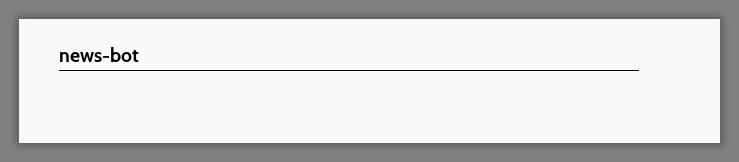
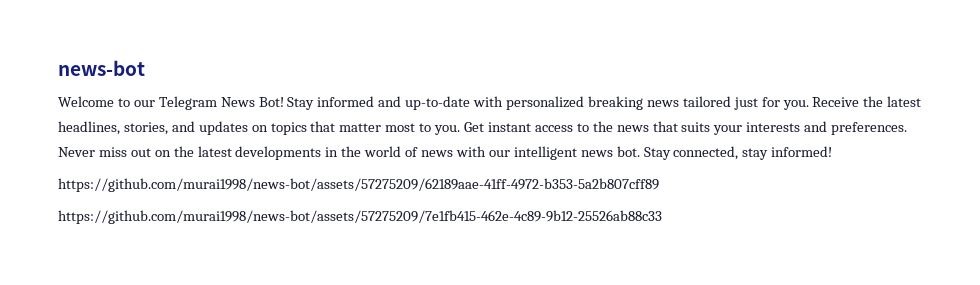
+ Welcome to our Telegram News Bot! Stay informed and up-to-date with personalized breaking news tailored just for you. Receive the latest headlines, stories, and updates on topics that matter most to you. Get instant access to the news that suits your interests and preferences. Never miss out on the latest developments in the world of news with our intelligent news bot. Stay connected, stay informed!
+ https://github.com/murai1998/news-bot/assets/57275209/62189aae-41ff-4972-b353-5a2b807cff89
+ https://github.com/murai1998/news-bot/assets/57275209/7e1fb415-462e-4c89-9b12-25526ab88c33

